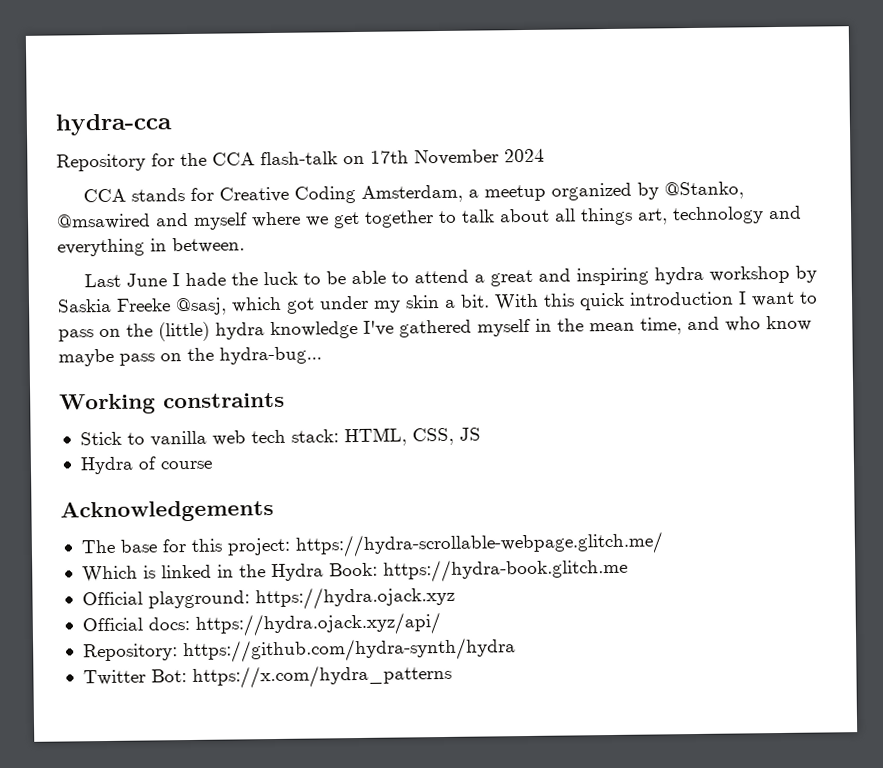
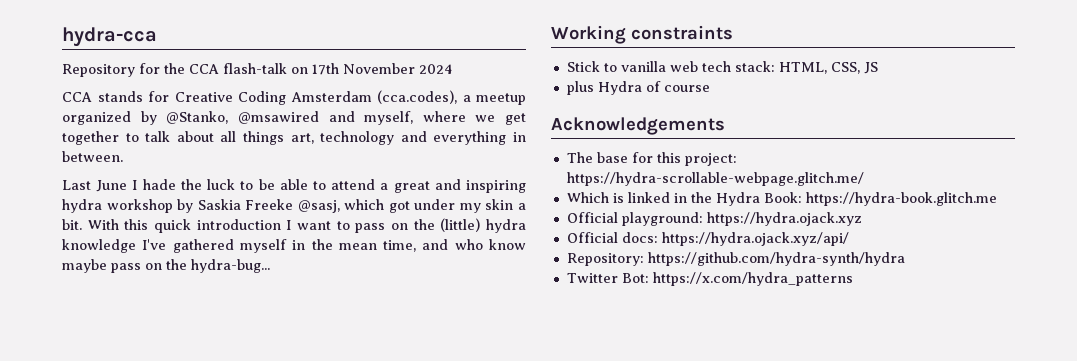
- CCA stands for Creative Coding Amsterdam, a meetup organized by @Stanko, @msawired and myself where we get together to talk about all things art, technology and everything in between.
+ CCA stands for Creative Coding Amsterdam (cca.codes), a meetup organized by @Stanko, @msawired and myself, where we get together to talk about all things art, technology and everything in between.
- Hydra of course
+ plus Hydra of course

